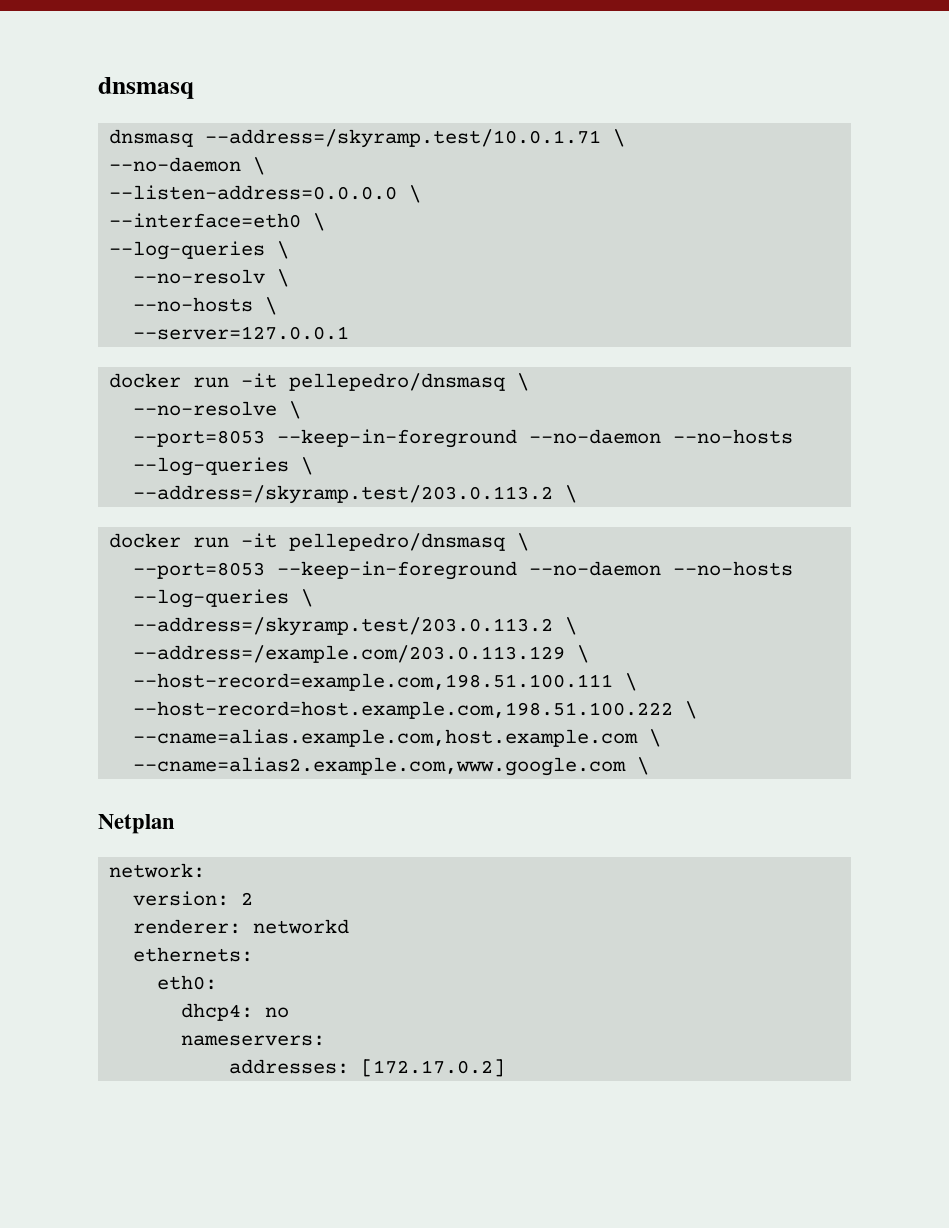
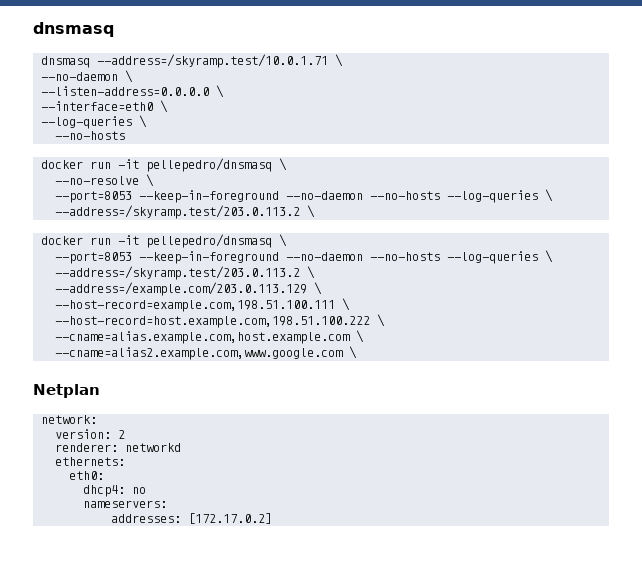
  --interface=eth0 \
  --log-queries \
- --no-resolv \
- --no-hosts \
- --server=127.0.0.1
+ --no-hosts

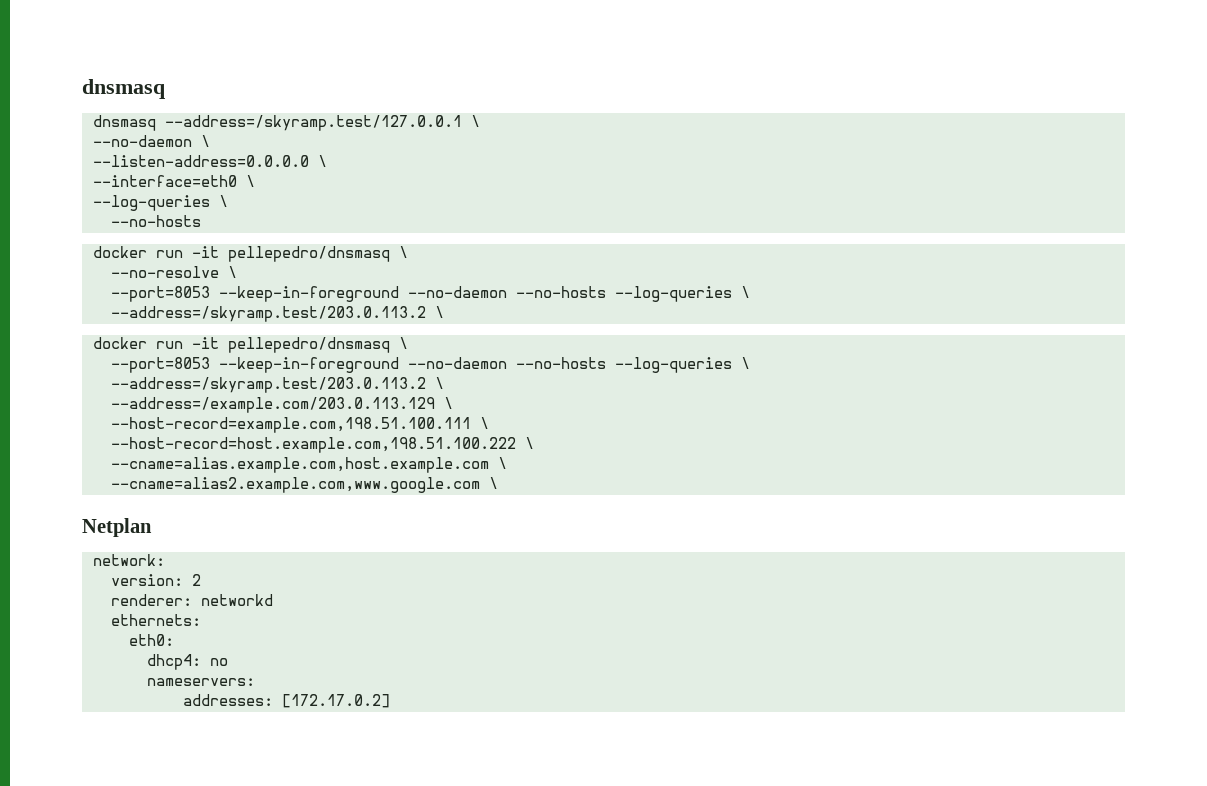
- dnsmasq --address=/skyramp.test/10.0.1.71 \
+ dnsmasq --address=/skyramp.test/127.0.0.1 \

